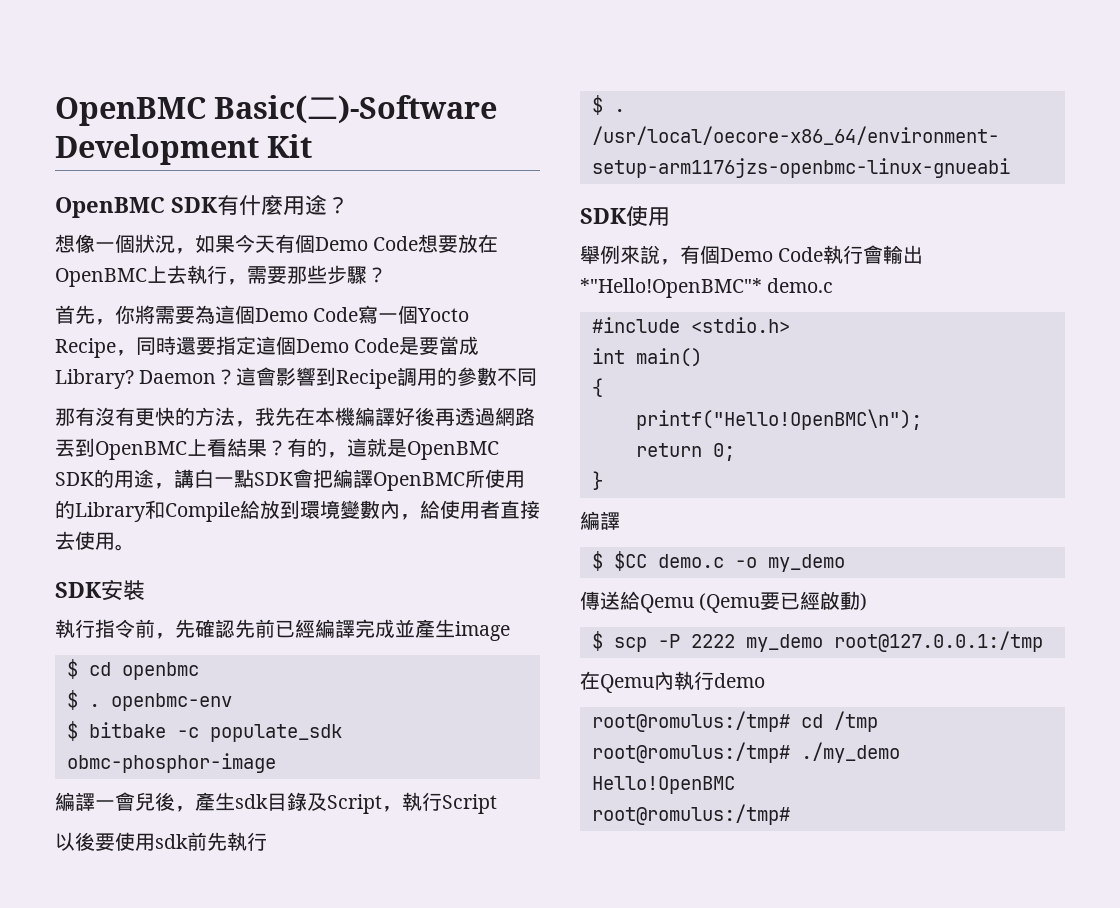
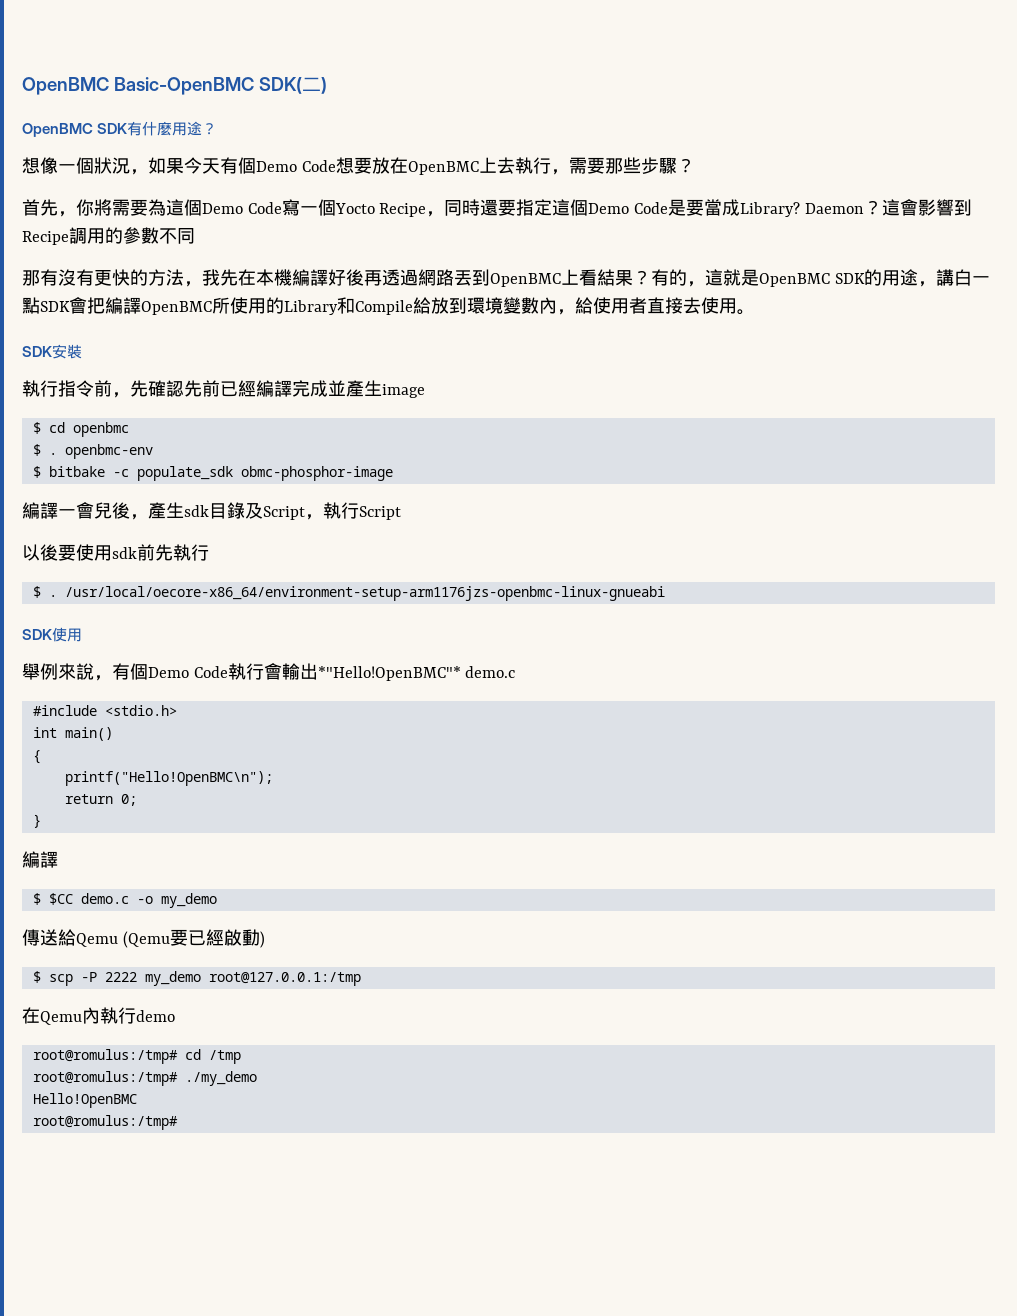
- OpenBMC Basic(二)-Software Development Kit
+ OpenBMC Basic-OpenBMC SDK(二)

